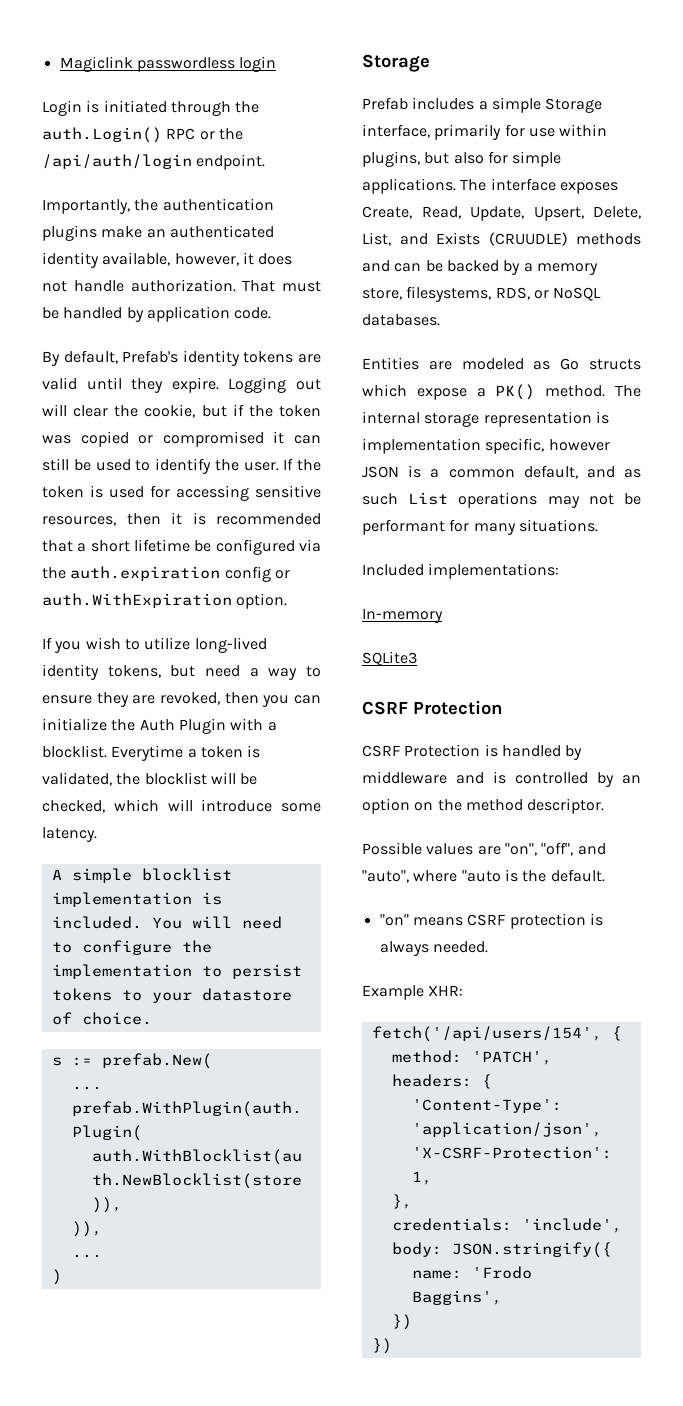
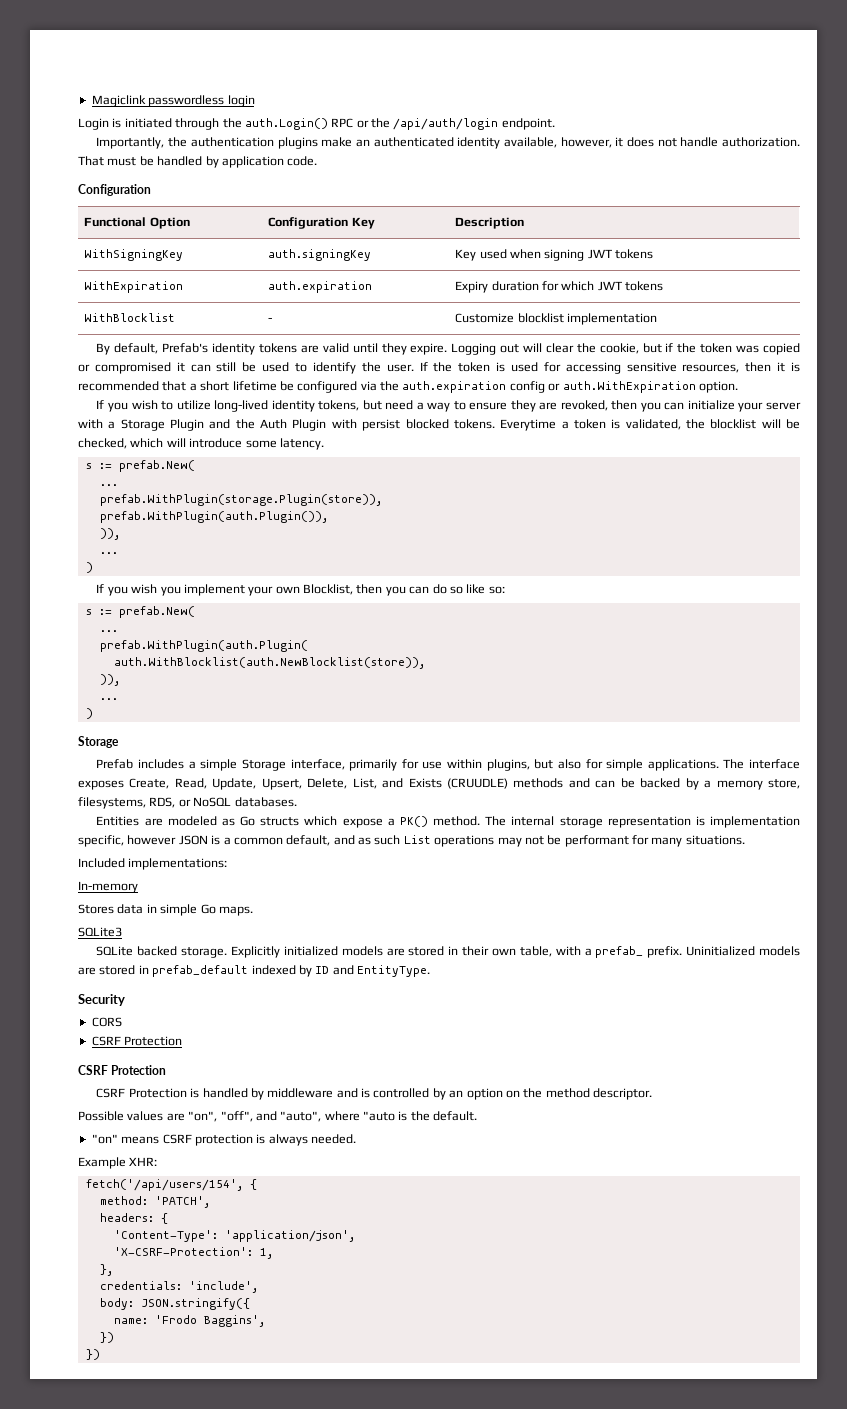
  That must be handled by application code.
+ Configuration
+ Functional Option | Configuration Key | Description
+ WithSigningKey | auth.signingKey | Key used when signing JWT tokens
+ WithExpiration | auth.expiration | Expiry duration for which JWT tokens
+ WithBlocklist | - | Customize blocklist implementation
- If you wish to utilize long-lived identity tokens, but need a way to ensure they are revoked, then you can initialize the Auth Plugin with a blocklist.
+ If you wish to utilize long-lived identity tokens, but need a way to ensure they are revoked, then you can initialize your server with a Storage Plugin and the Auth Plugin with persist blocked tokens.
  Everytime a token is validated, the blocklist will be checked, which will introduce some latency.
- A simple blocklist implementation is included. You will need to configure the implementation to persist tokens to your datastore of choice.
+ s := prefab.New(
+ ...
+ prefab.WithPlugin(storage.Plugin(store)),
+ prefab.WithPlugin(auth.Plugin()),
+ )),
+ ...
+ )
+ If you wish you implement your own Blocklist, then you can do so like so:
+ Stores data in simple Go maps.
  SQLite3
+ SQLite backed storage. Explicitly initialized models are stored in their own table, with a prefab_ prefix. Uninitialized models are stored in prefab_default indexed by ID and EntityType.
+ Security
+ CORS
+ CSRF Protection

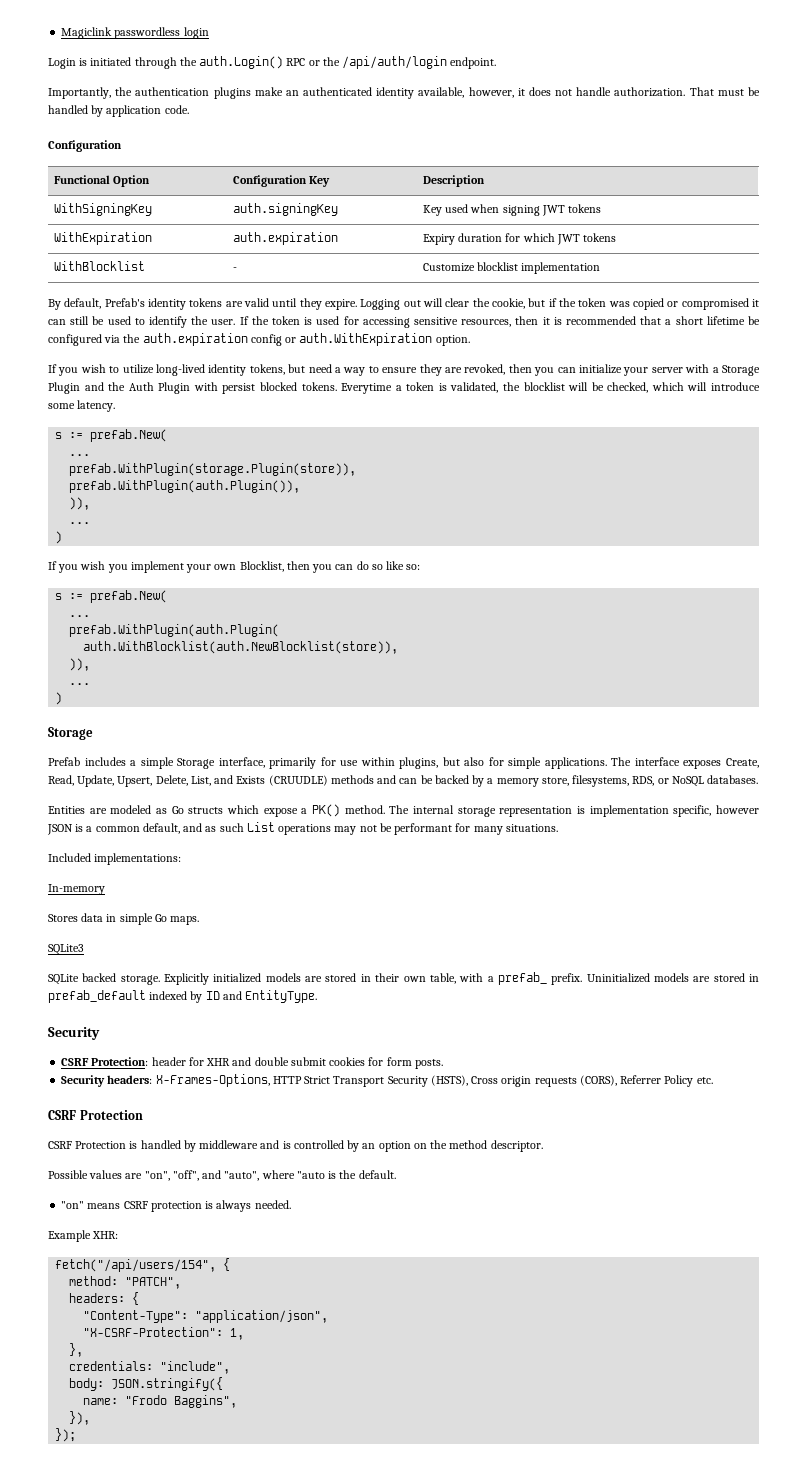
- CORS
- CSRF Protection
+ CSRF Protection: header for XHR and double submit cookies for form posts.
+ Security headers: X-Frames-Options, HTTP Strict Transport Security (HSTS), Cross origin requests (CORS), Referrer Policy etc.
- fetch('/api/users/154', {
+ fetch("/api/users/154", {
- method: 'PATCH',
+ method: "PATCH",
- 'Content-Type': 'application/json',
- 'X-CSRF-Protection': 1,
+ "Content-Type": "application/json",
+ "X-CSRF-Protection": 1,
- credentials: 'include',
+ credentials: "include",
- name: 'Frodo Baggins',
- })
- })
+ name: "Frodo Baggins",
+ }),
+ });

